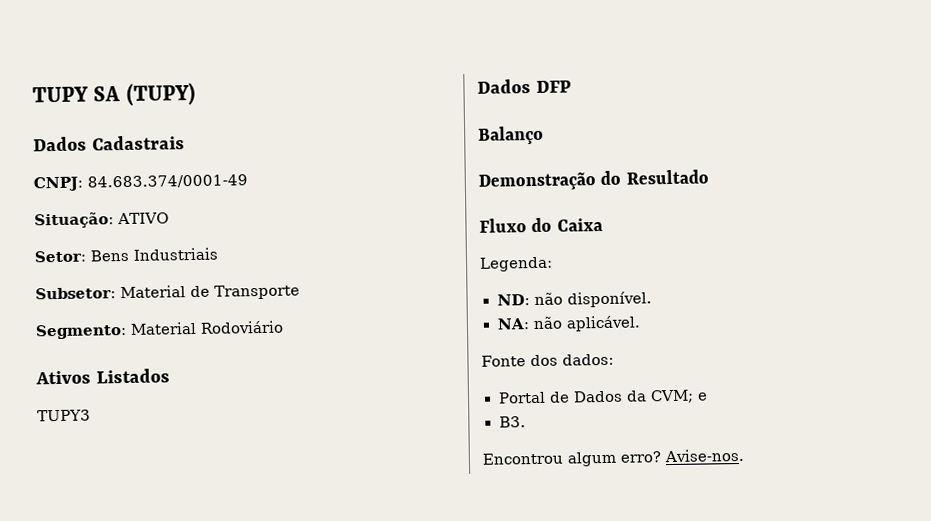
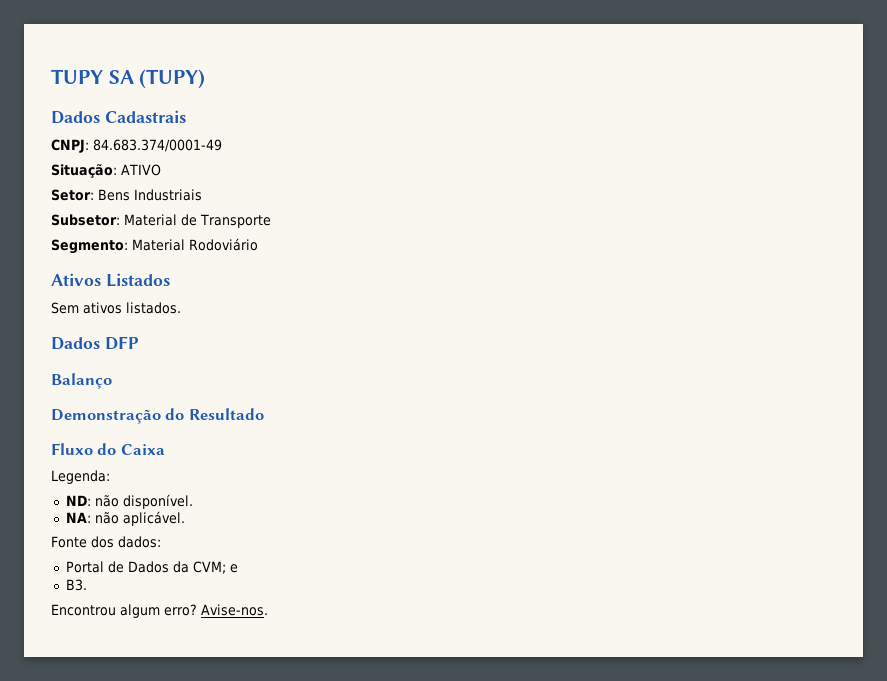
- TUPY3
+ Sem ativos listados.

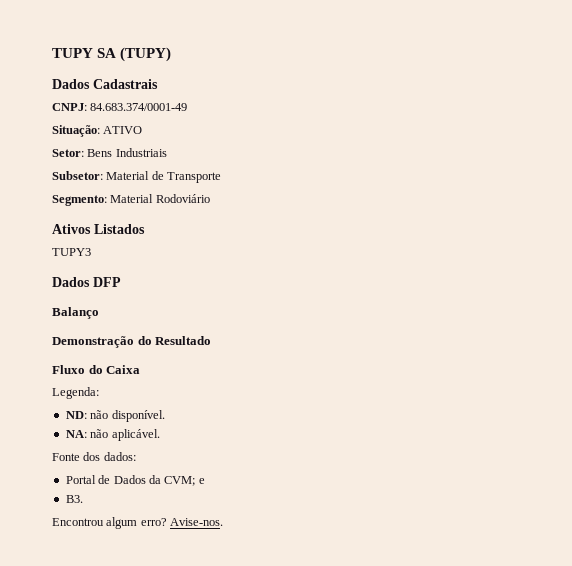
- Sem ativos listados.
+ TUPY3

